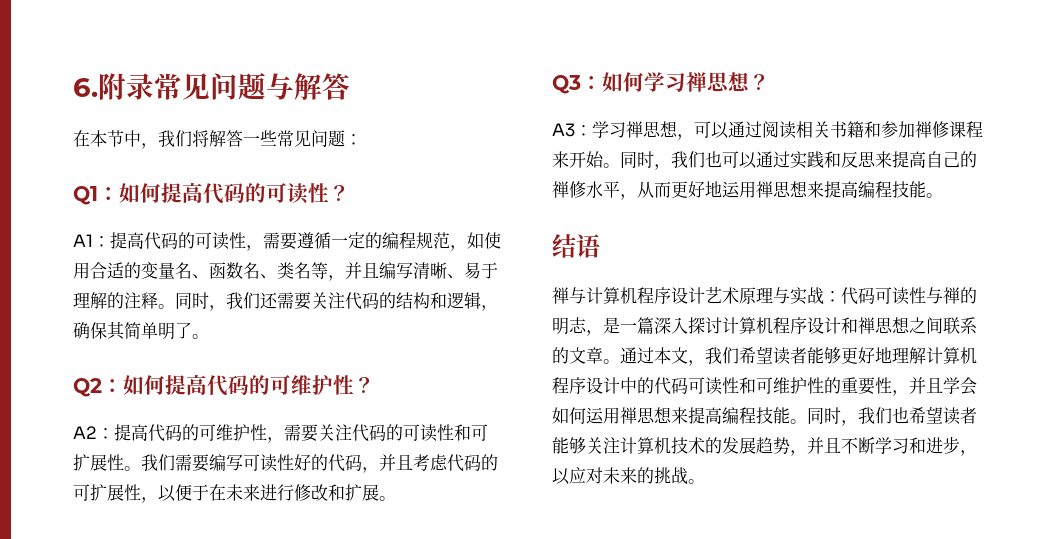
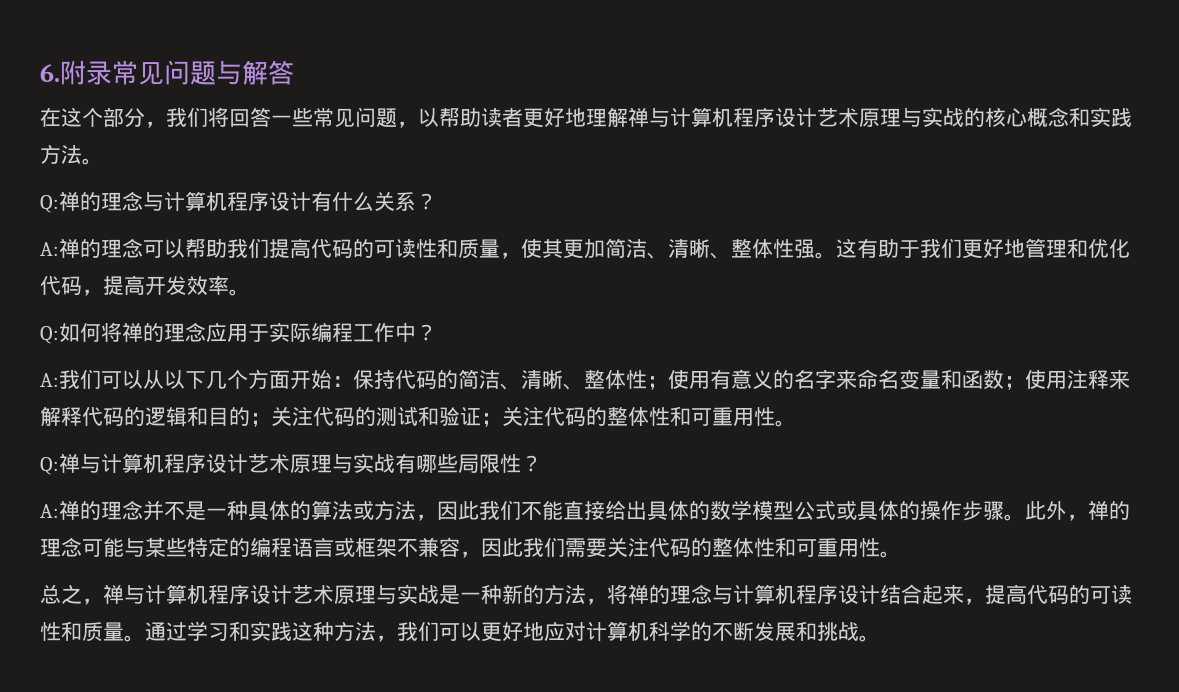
- 在本节中，我们将解答一些常见问题：
- Q1：如何提高代码的可读性？
- A1：提高代码的可读性，需要遵循一定的编程规范，如使用合适的变量名、函数名、类名等，并且编写清晰、易于理解的注释。同时，我们还需要关注代码的结构和逻辑，确保其简单明了。
- Q2：如何提高代码的可维护性？
- A2：提高代码的可维护性，需要关注代码的可读性和可扩展性。我们需要编写可读性好的代码，并且考虑代码的可扩展性，以便于在未来进行修改和扩展。
- Q3：如何学习禅思想？
- A3：学习禅思想，可以通过阅读相关书籍和参加禅修课程来开始。同时，我们也可以通过实践和反思来提高自己的禅修水平，从而更好地运用禅思想来提高编程技能。
- 结语
- 禅与计算机程序设计艺术原理与实战：代码可读性与禅的明志，是一篇深入探讨计算机程序设计和禅思想之间联系的文章。通过本文，我们希望读者能够更好地理解计算机程序设计中的代码可读性和可维护性的重要性，并且学会如何运用禅思想来提高编程技能。同时，我们也希望读者能够关注计算机技术的发展趋势，并且不断学习和进步，以应对未来的挑战。
+ 在这个部分，我们将回答一些常见问题，以帮助读者更好地理解禅与计算机程序设计艺术原理与实战的核心概念和实践方法。
+ Q:禅的理念与计算机程序设计有什么关系？
+ A:禅的理念可以帮助我们提高代码的可读性和质量，使其更加简洁、清晰、整体性强。这有助于我们更好地管理和优化代码，提高开发效率。
+ Q:如何将禅的理念应用于实际编程工作中？
+ A:我们可以从以下几个方面开始：保持代码的简洁、清晰、整体性；使用有意义的名字来命名变量和函数；使用注释来解释代码的逻辑和目的；关注代码的测试和验证；关注代码的整体性和可重用性。
+ Q:禅与计算机程序设计艺术原理与实战有哪些局限性？
+ A:禅的理念并不是一种具体的算法或方法，因此我们不能直接给出具体的数学模型公式或具体的操作步骤。此外，禅的理念可能与某些特定的编程语言或框架不兼容，因此我们需要关注代码的整体性和可重用性。
+ 总之，禅与计算机程序设计艺术原理与实战是一种新的方法，将禅的理念与计算机程序设计结合起来，提高代码的可读性和质量。通过学习和实践这种方法，我们可以更好地应对计算机科学的不断发展和挑战。

